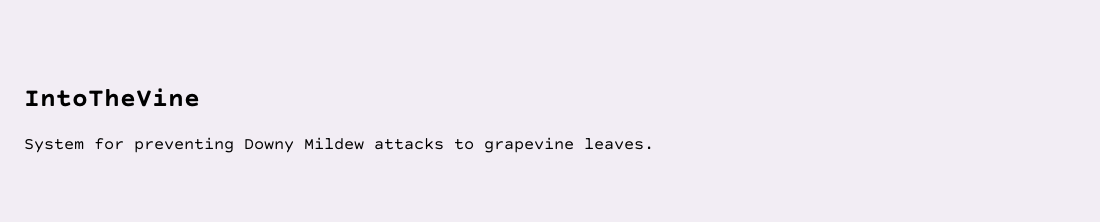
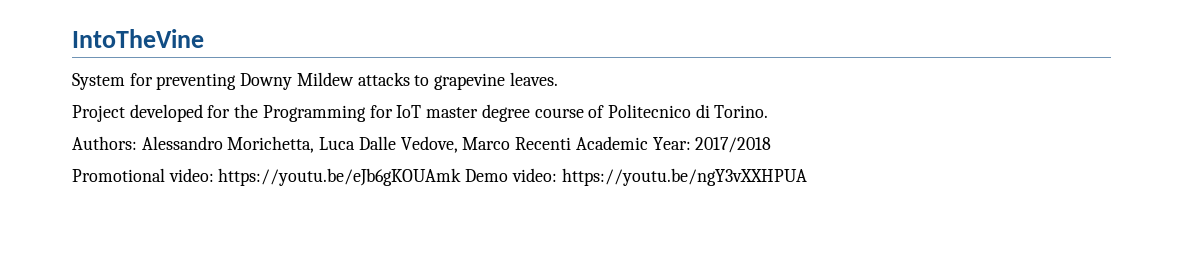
+ Project developed for the Programming for IoT master degree course of Politecnico di Torino.
+ Authors: Alessandro Morichetta, Luca Dalle Vedove, Marco Recenti Academic Year: 2017/2018
+ Promotional video: https://youtu.be/eJb6gKOUAmk Demo video: https://youtu.be/ngY3vXXHPUA

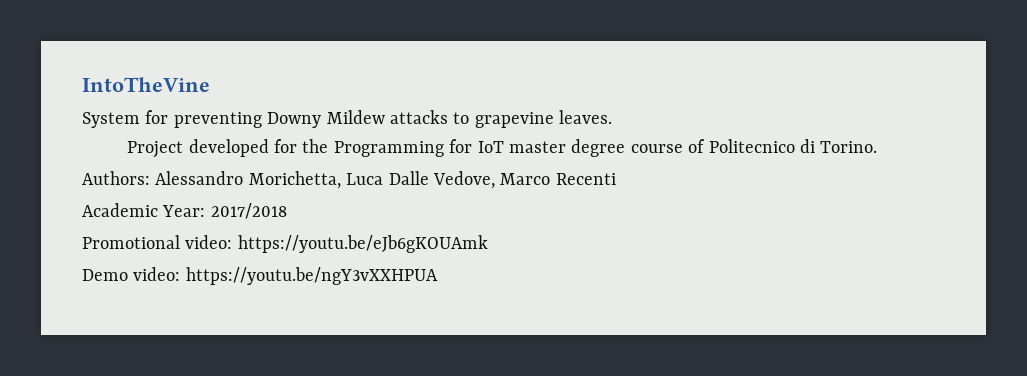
- Authors: Alessandro Morichetta, Luca Dalle Vedove, Marco Recenti Academic Year: 2017/2018
+ Authors: Alessandro Morichetta, Luca Dalle Vedove, Marco Recenti
+ Academic Year: 2017/2018
- Promotional video: https://youtu.be/eJb6gKOUAmk Demo video: https://youtu.be/ngY3vXXHPUA
+ Promotional video: https://youtu.be/eJb6gKOUAmk
+ Demo video: https://youtu.be/ngY3vXXHPUA

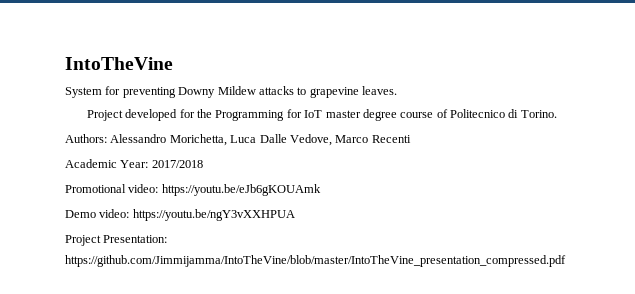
+ Project Presentation: https://github.com/Jimmijamma/IntoTheVine/blob/master/IntoTheVine_presentation_compressed.pdf

